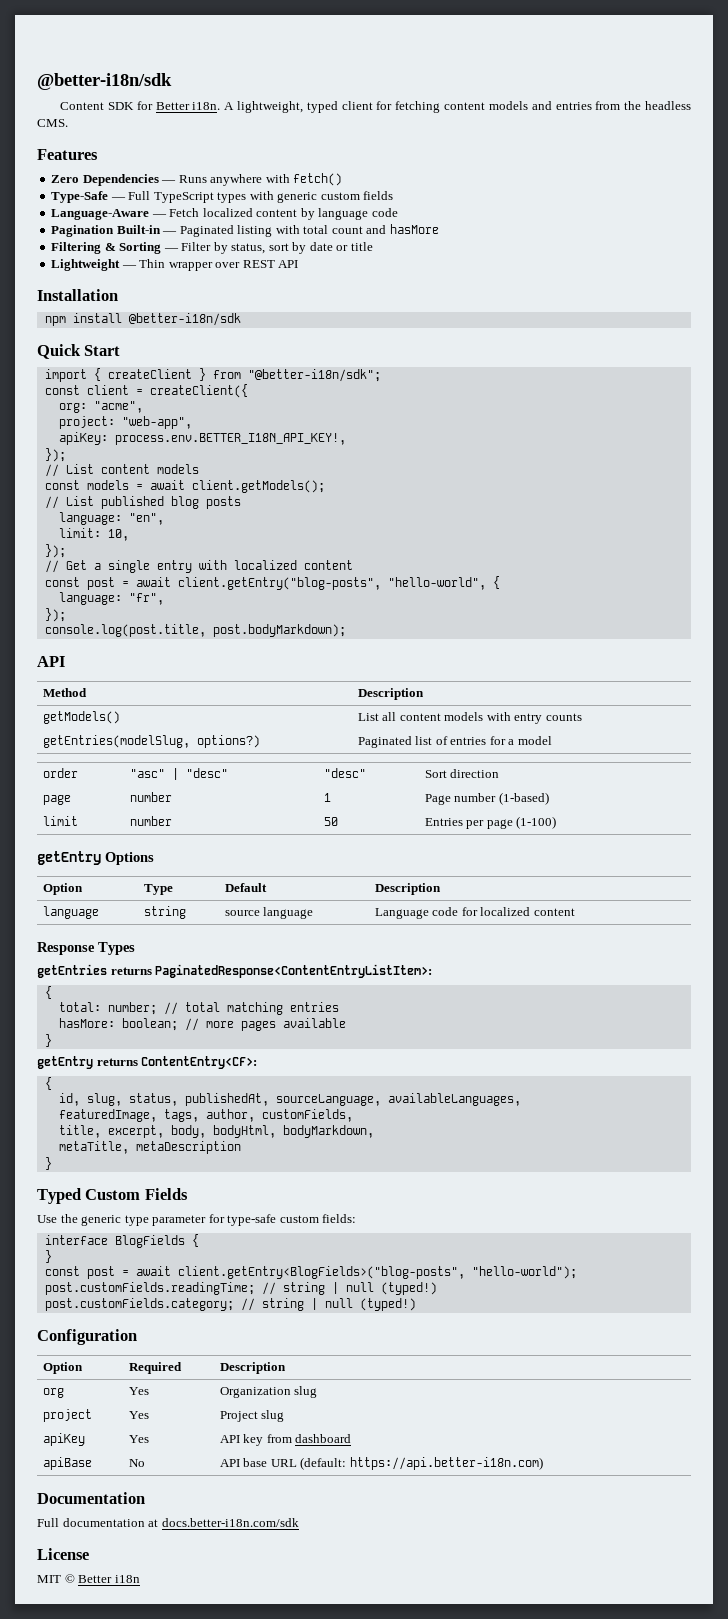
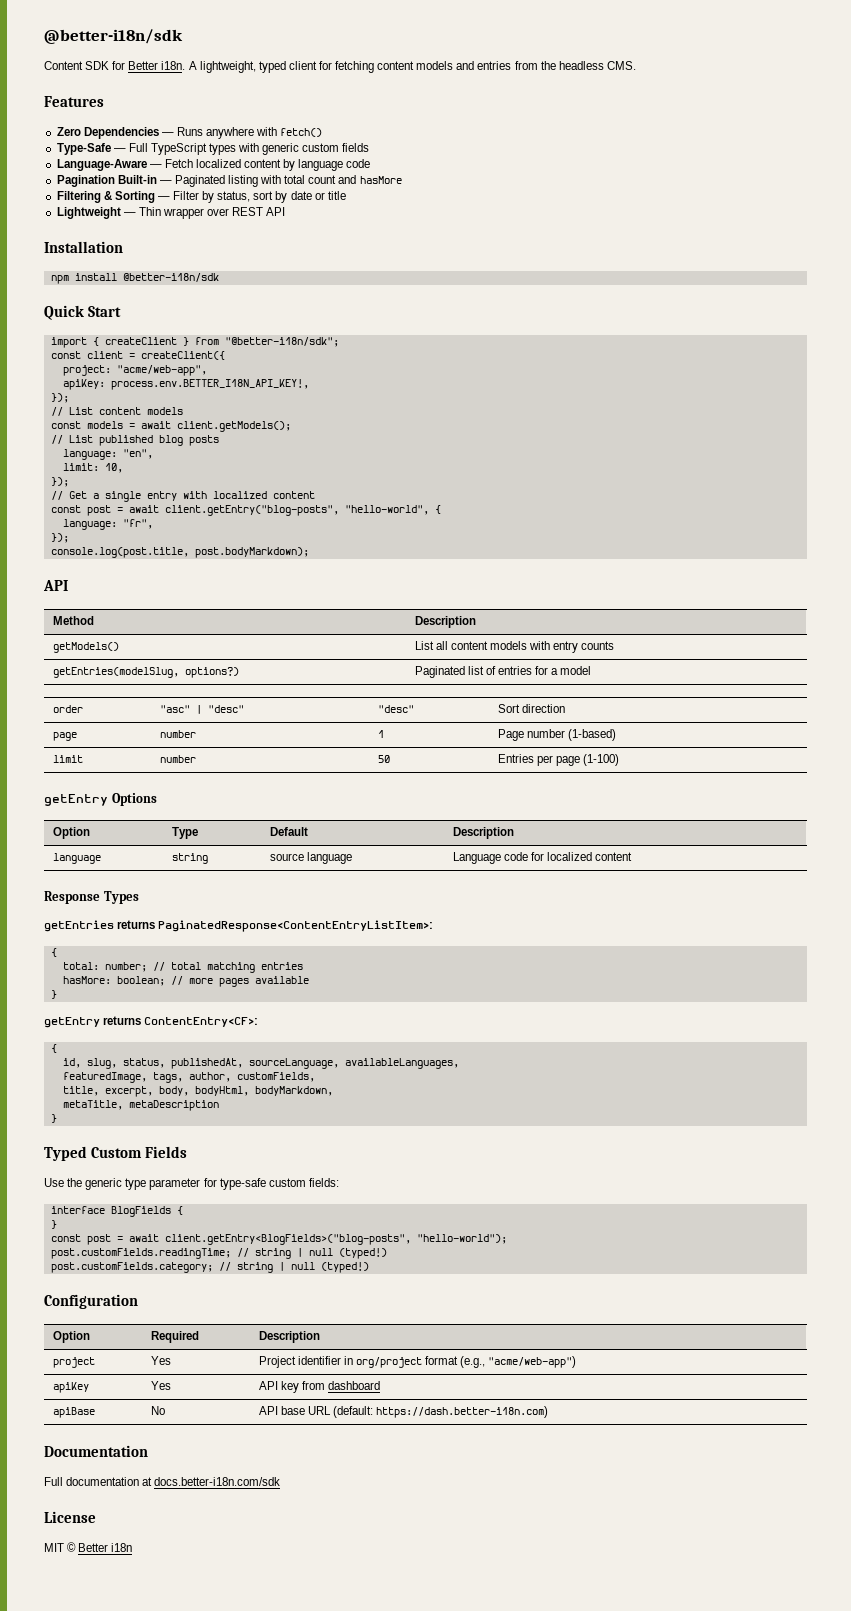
- org: "acme",
- project: "web-app",
+ project: "acme/web-app",
- org | Yes | Organization slug
- project | Yes | Project slug
+ project | Yes | Project identifier in org/project format (e.g., "acme/web-app")
- apiBase | No | API base URL (default: https://api.better-i18n.com)
+ apiBase | No | API base URL (default: https://dash.better-i18n.com)

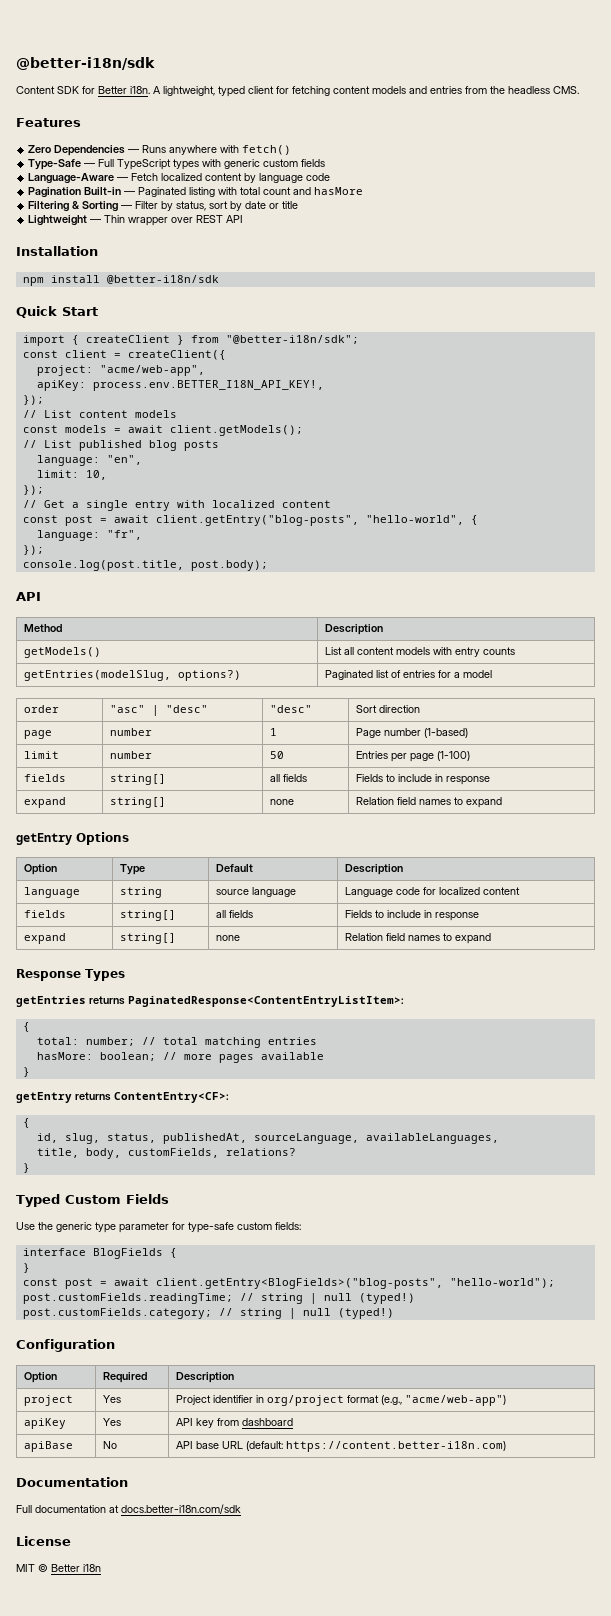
- console.log(post.title, post.bodyMarkdown);
+ console.log(post.title, post.body);
  limit | number | 50 | Entries per page (1-100)
+ fields | string[] | all fields | Fields to include in response
+ expand | string[] | none | Relation field names to expand
  language | string | source language | Language code for localized content
+ fields | string[] | all fields | Fields to include in response
+ expand | string[] | none | Relation field names to expand
- featuredImage, tags, author, customFields,
- title, excerpt, body, bodyHtml, bodyMarkdown,
- metaTitle, metaDescription
+ title, body, customFields, relations?
- apiBase | No | API base URL (default: https://dash.better-i18n.com)
+ apiBase | No | API base URL (default: https://content.better-i18n.com)

